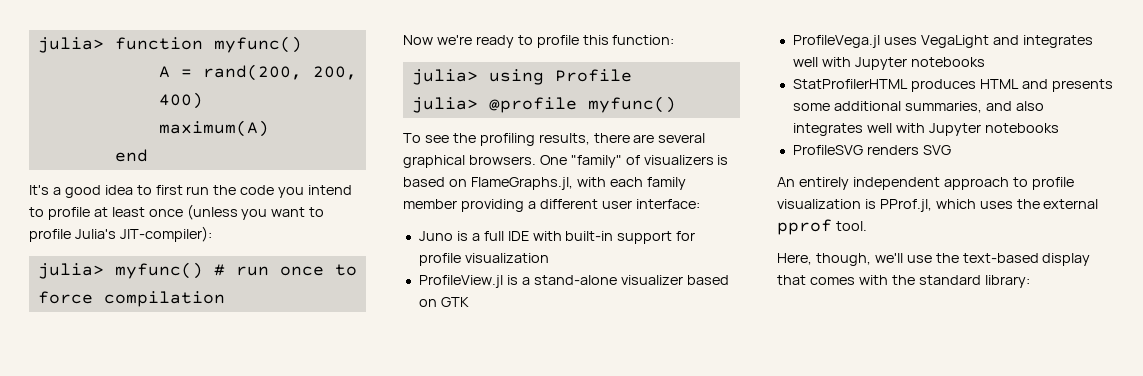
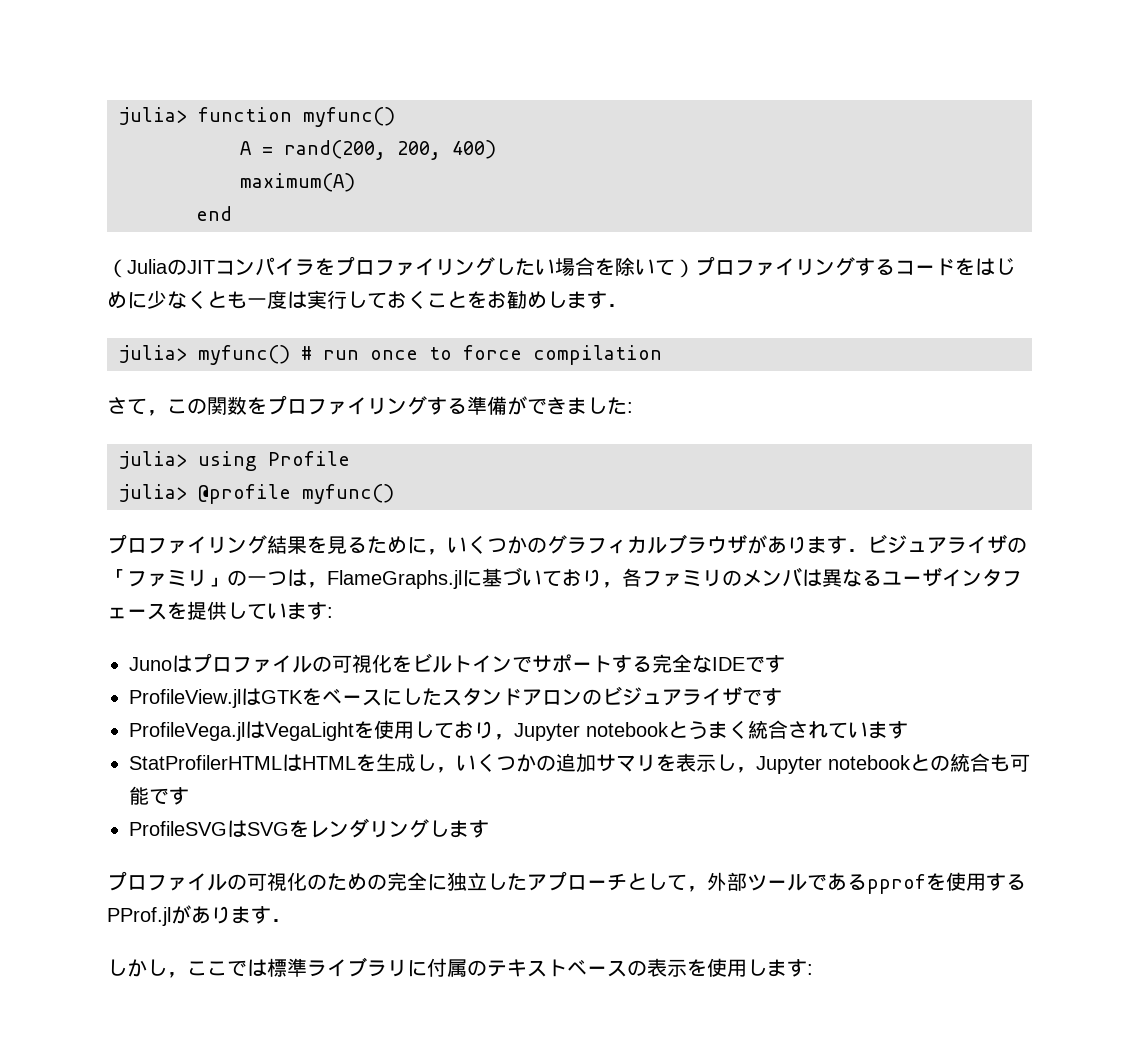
- It's a good idea to first run the code you intend to profile at least once (unless you want to profile Julia's JIT-compiler):
+ （JuliaのJITコンパイラをプロファイリングしたい場合を除いて）プロファイリングするコードをはじめに少なくとも一度は実行しておくことをお勧めします．
- Now we're ready to profile this function:
+ さて，この関数をプロファイリングする準備ができました:
- To see the profiling results, there are several graphical browsers. One "family" of visualizers is based on FlameGraphs.jl, with each family member providing a different user interface:
- Juno is a full IDE with built-in support for profile visualization
- ProfileView.jl is a stand-alone visualizer based on GTK
- ProfileVega.jl uses VegaLight and integrates well with Jupyter notebooks
- StatProfilerHTML produces HTML and presents some additional summaries, and also integrates well with Jupyter notebooks
+ プロファイリング結果を見るために，いくつかのグラフィカルブラウザがあります．ビジュアライザの「ファミリ」の一つは，FlameGraphs.jlに基づいており，各ファミリのメンバは異なるユーザインタフェースを提供しています:
+ Junoはプロファイルの可視化をビルトインでサポートする完全なIDEです
+ ProfileView.jlはGTKをベースにしたスタンドアロンのビジュアライザです
+ ProfileVega.jlはVegaLightを使用しており，Jupyter notebookとうまく統合されています
+ StatProfilerHTMLはHTMLを生成し，いくつかの追加サマリを表示し，Jupyter notebookとの統合も可能です
- ProfileSVG renders SVG
- An entirely independent approach to profile visualization is PProf.jl, which uses the external pprof tool.
- Here, though, we'll use the text-based display that comes with the standard library:
+ ProfileSVGはSVGをレンダリングします
+ プロファイルの可視化のための完全に独立したアプローチとして，外部ツールであるpprofを使用するPProf.jlがあります．
+ しかし，ここでは標準ライブラリに付属のテキストベースの表示を使用します:

